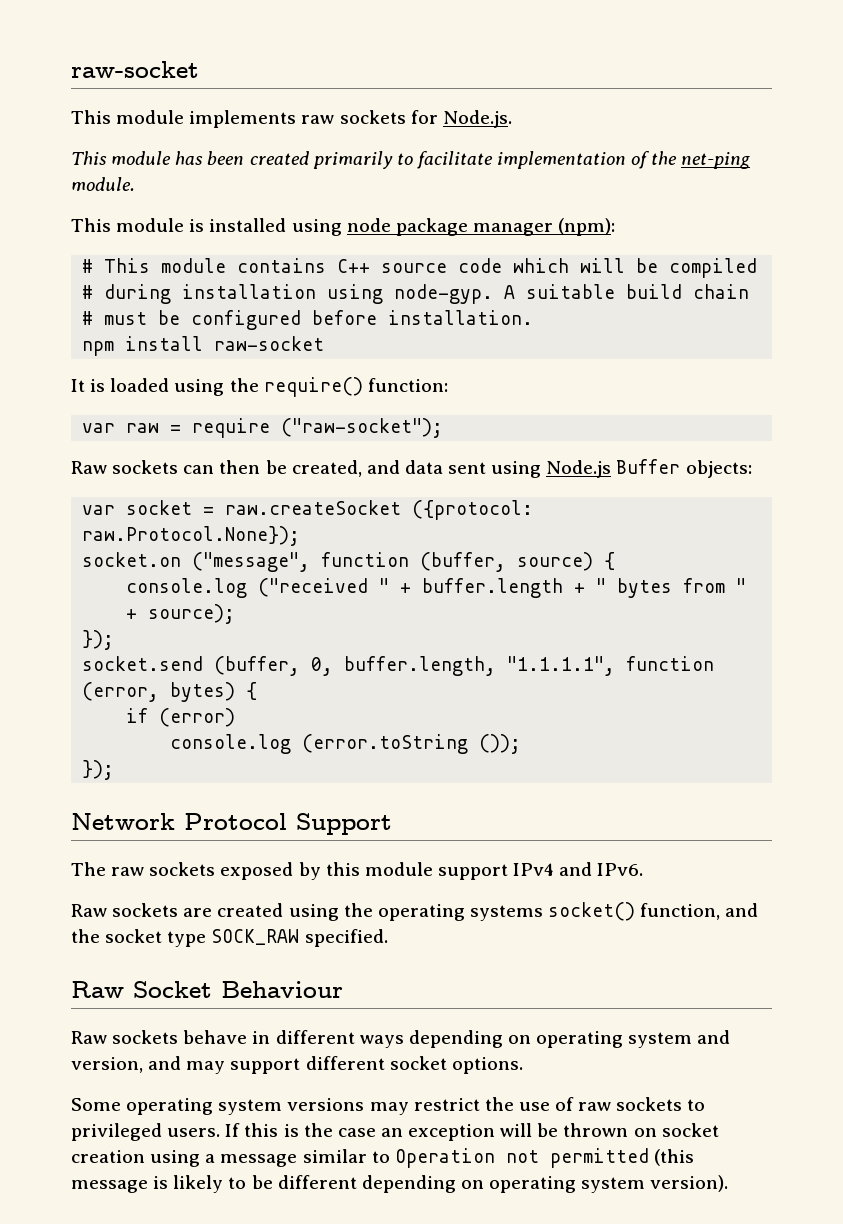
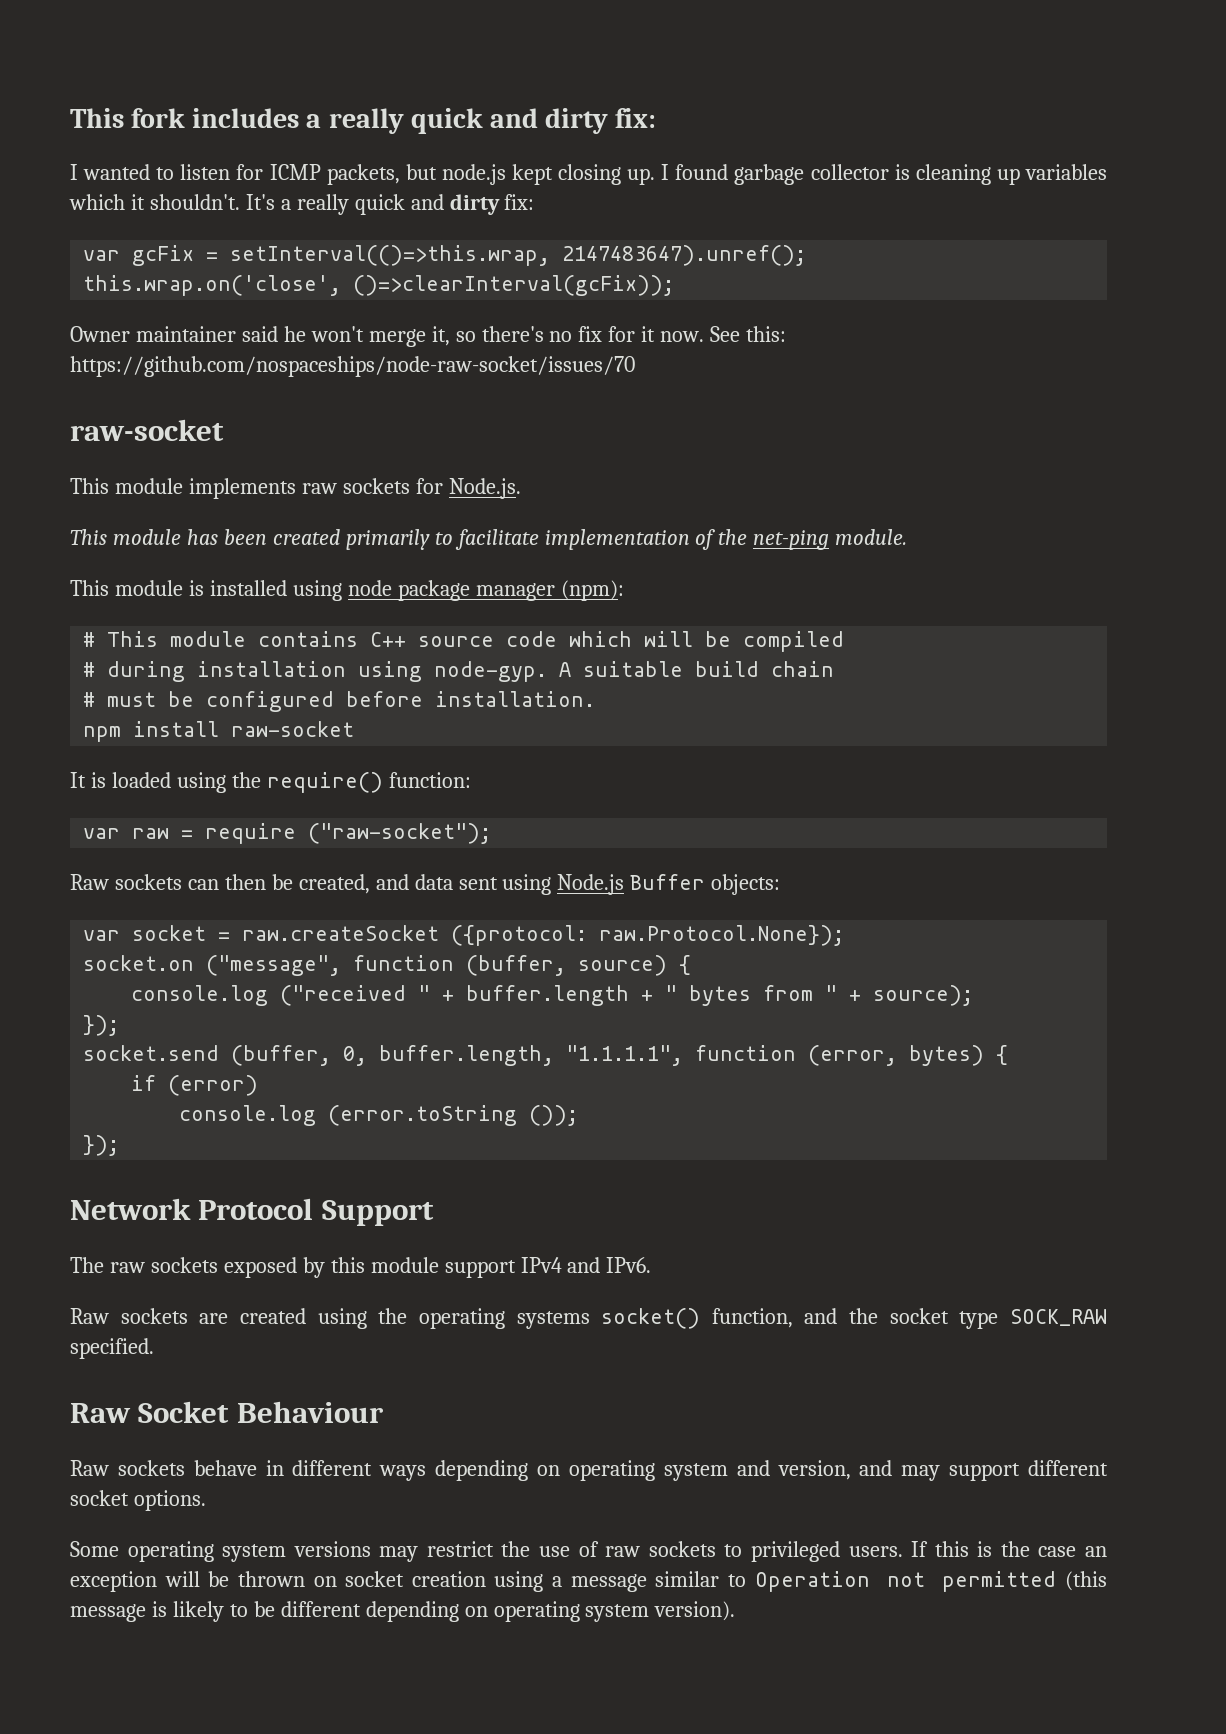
+ This fork includes a really quick and dirty fix:
+ I wanted to listen for ICMP packets, but node.js kept closing up. I found garbage collector is cleaning up variables which it shouldn't. It's a really quick and dirty fix:
+ var gcFix = setInterval(()=>this.wrap, 2147483647).unref();
+ this.wrap.on('close', ()=>clearInterval(gcFix));
+ Owner maintainer said he won't merge it, so there's no fix for it now. See this: https://github.com/nospaceships/node-raw-socket/issues/70

